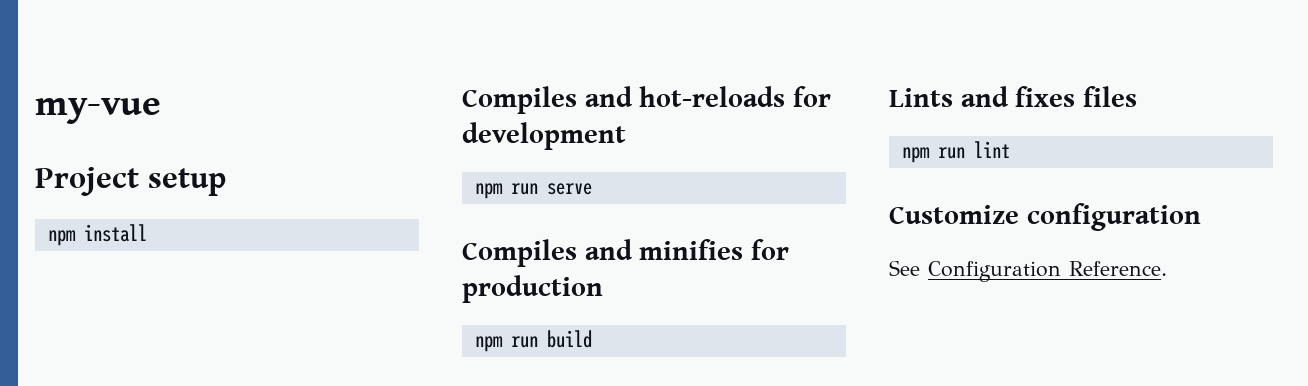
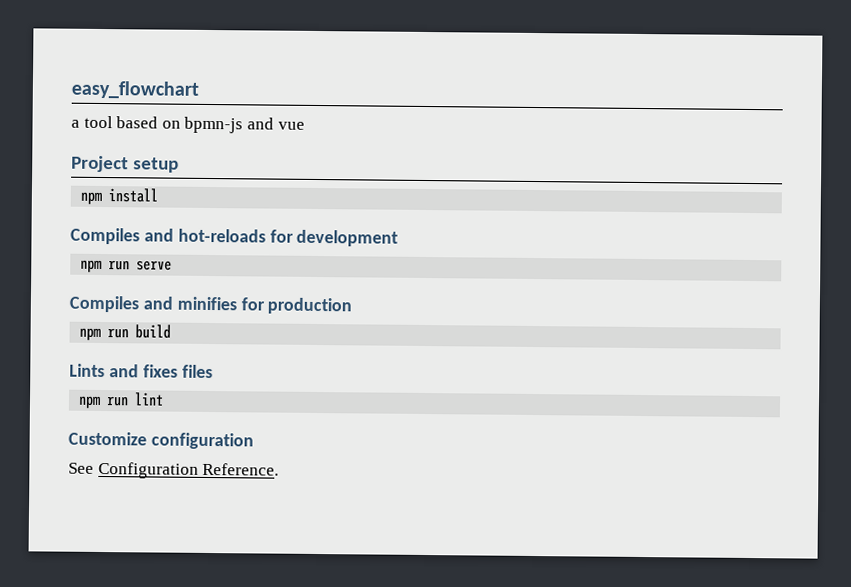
- my-vue
+ easy_flowchart
+ a tool based on bpmn-js and vue

